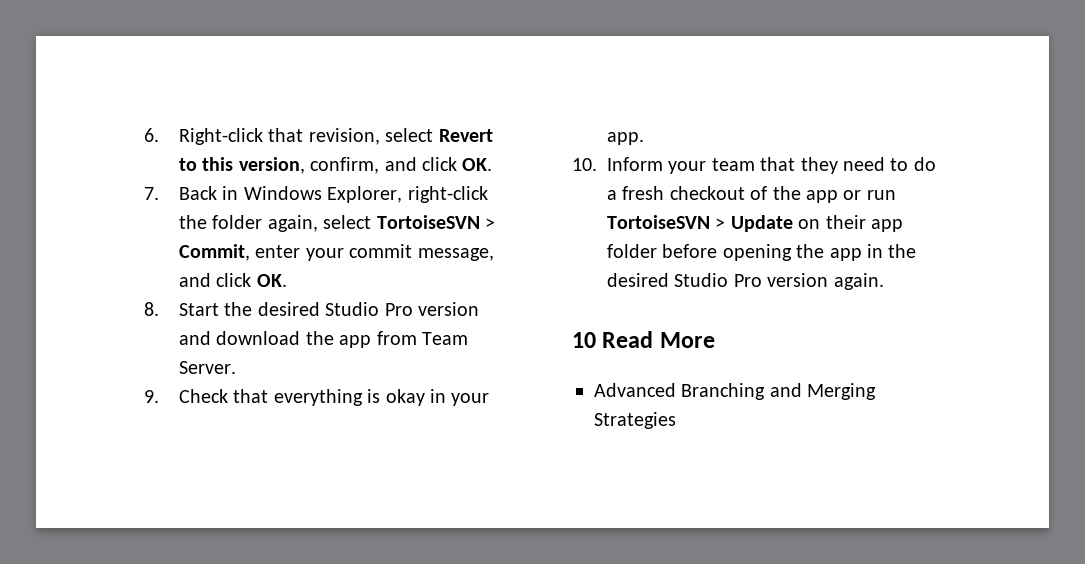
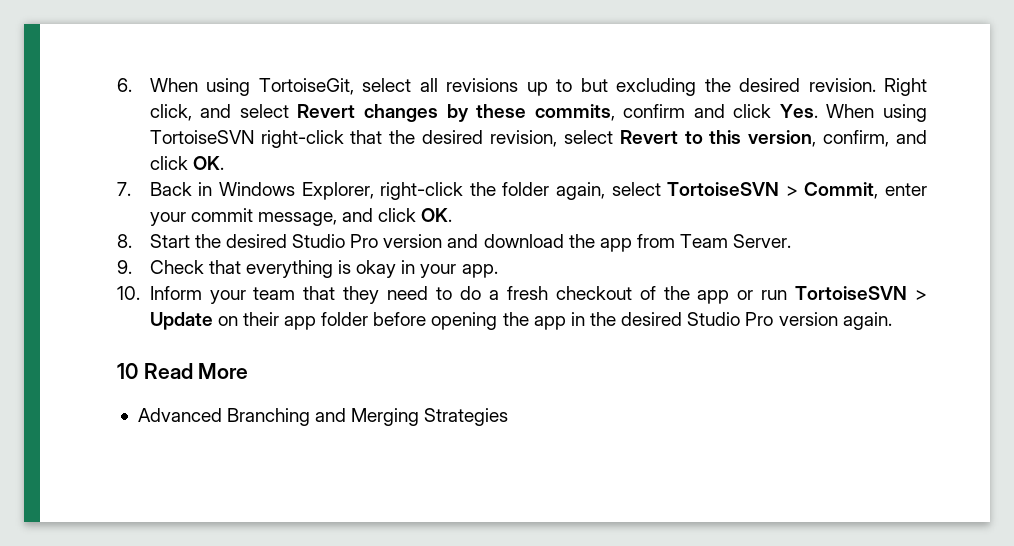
- 6. Right-click that revision, select Revert to this version, confirm, and click OK.
+ 6. When using TortoiseGit, select all revisions up to but excluding the desired revision. Right click, and select Revert changes by these commits, confirm and click Yes. When using TortoiseSVN right-click that the desired revision, select Revert to this version, confirm, and click OK.

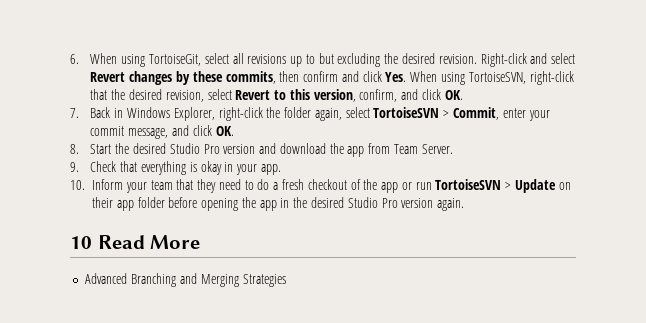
- Right click, and select Revert changes by these commits, confirm and click Yes. When using TortoiseSVN right-click that the desired revision, select Revert to this version, confirm, and click OK.
+ Right-click and select Revert changes by these commits, then confirm and click Yes. When using TortoiseSVN, right-click that the desired revision, select Revert to this version, confirm, and click OK.

